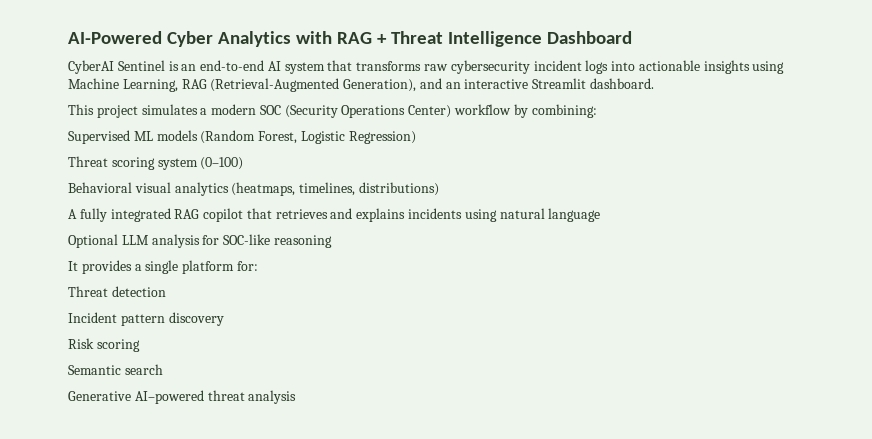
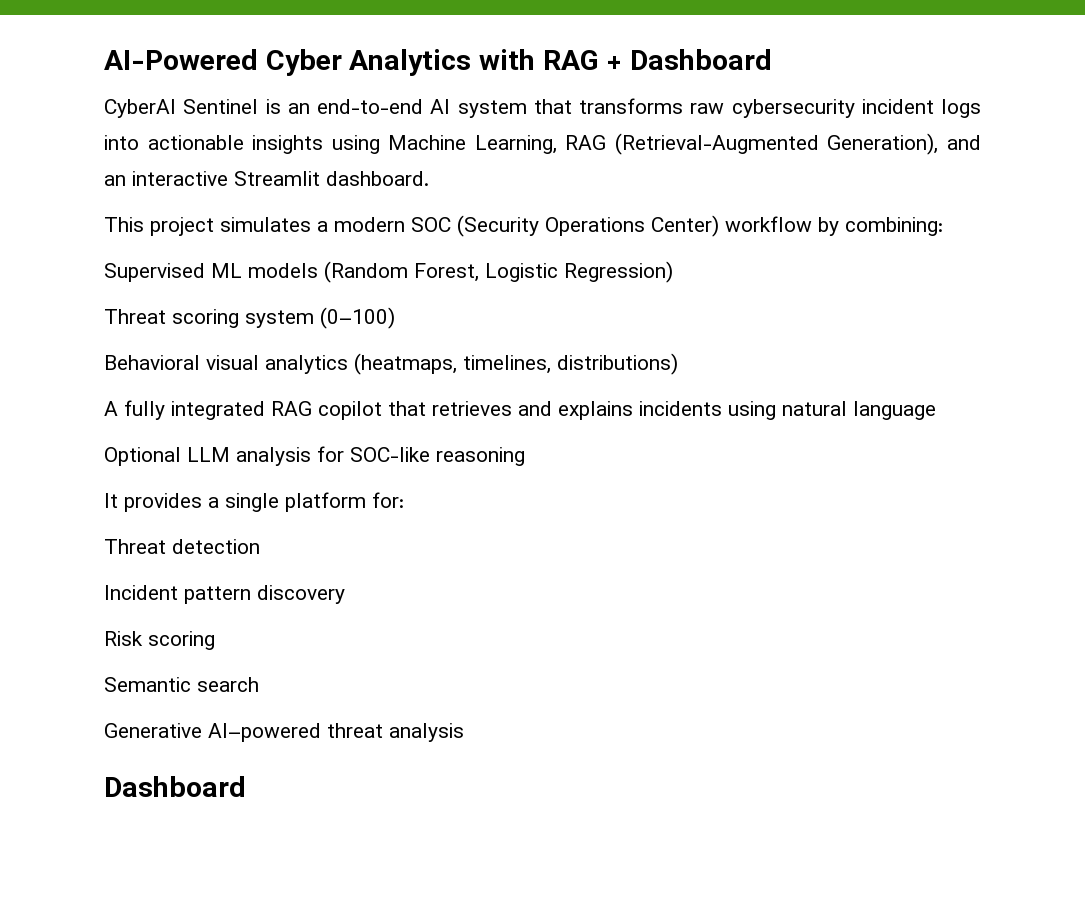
- AI-Powered Cyber Analytics with RAG + Threat Intelligence Dashboard
+ AI-Powered Cyber Analytics with RAG + Dashboard
  Generative AI–powered threat analysis
+ Dashboard

